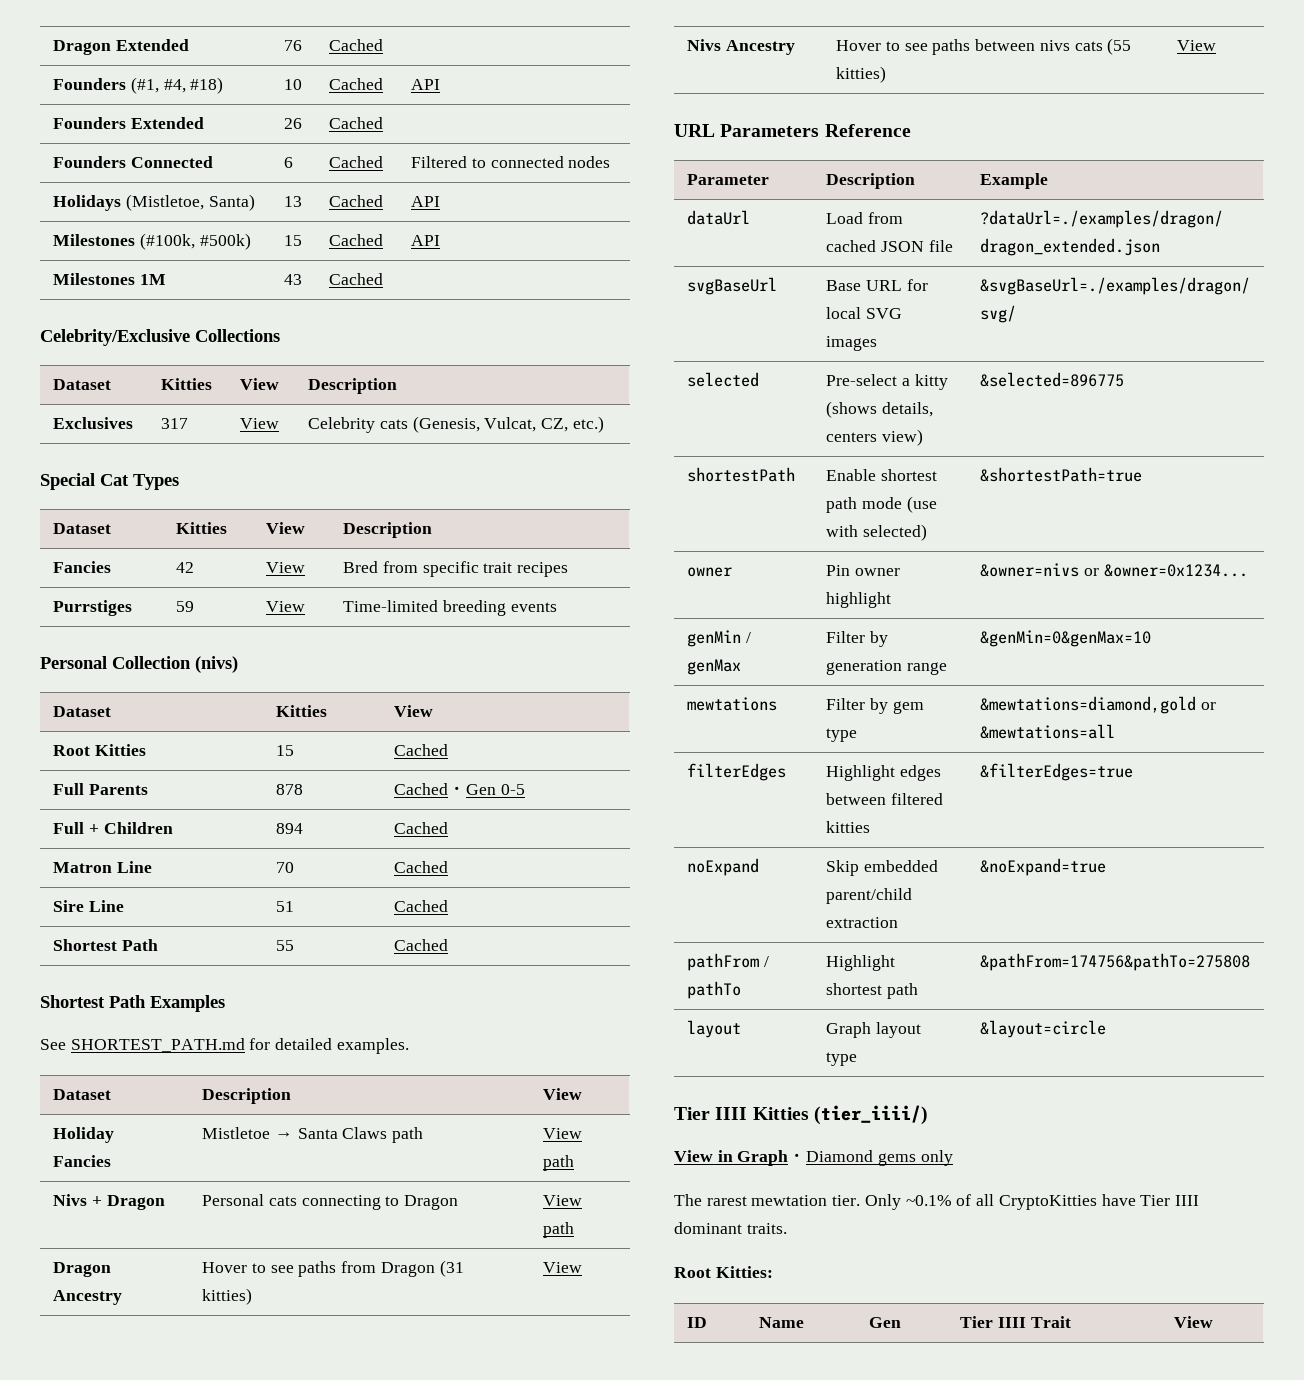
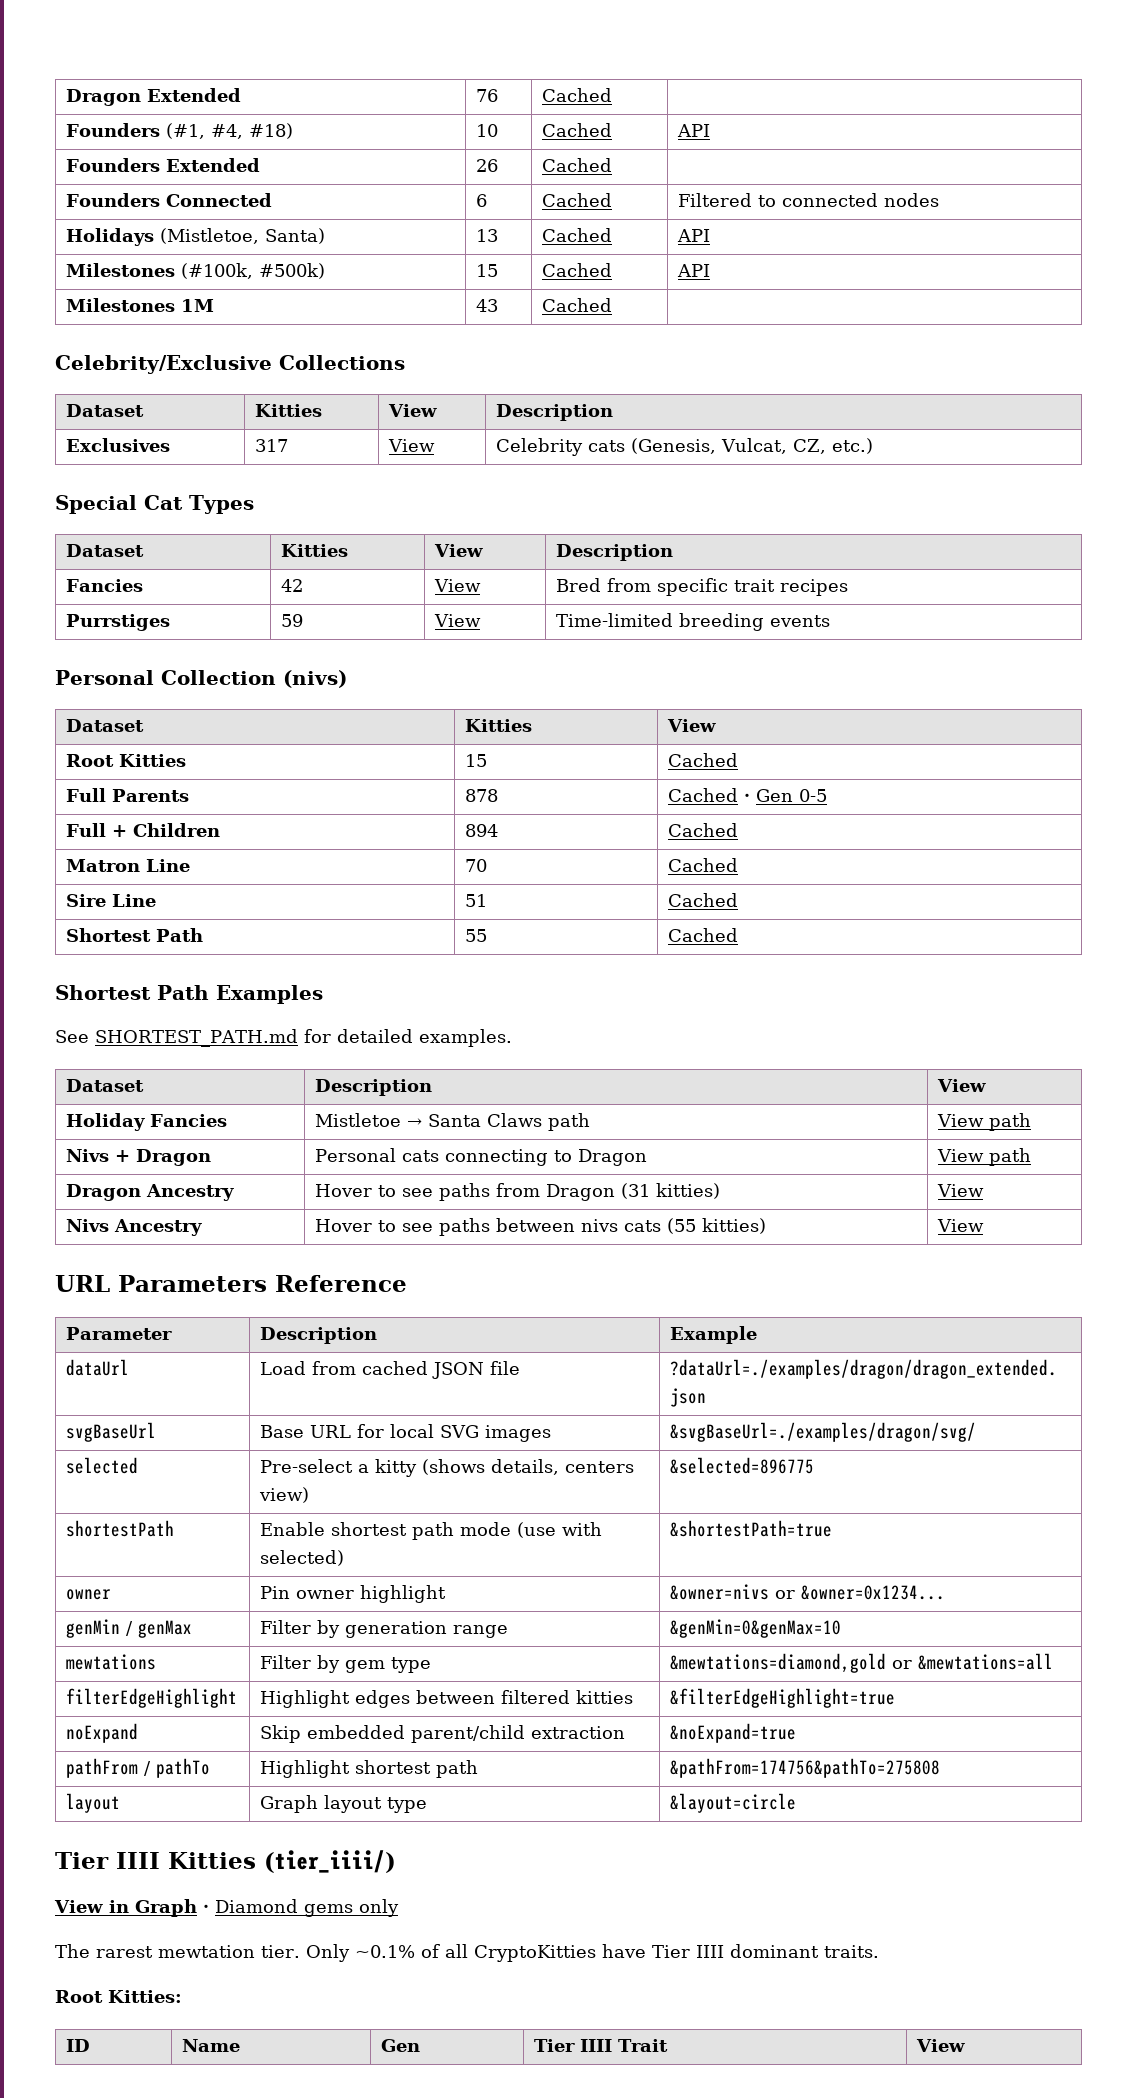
- filterEdges | Highlight edges between filtered kitties | &filterEdges=true
+ filterEdgeHighlight | Highlight edges between filtered kitties | &filterEdgeHighlight=true

